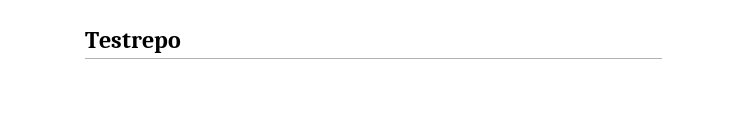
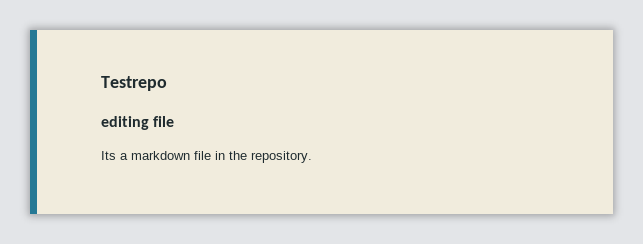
+ editing file
+ Its a markdown file in the repository.

